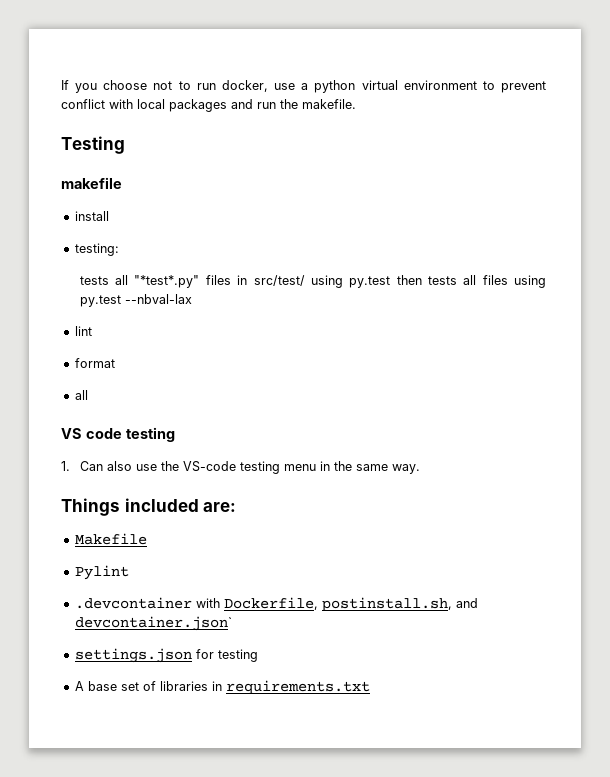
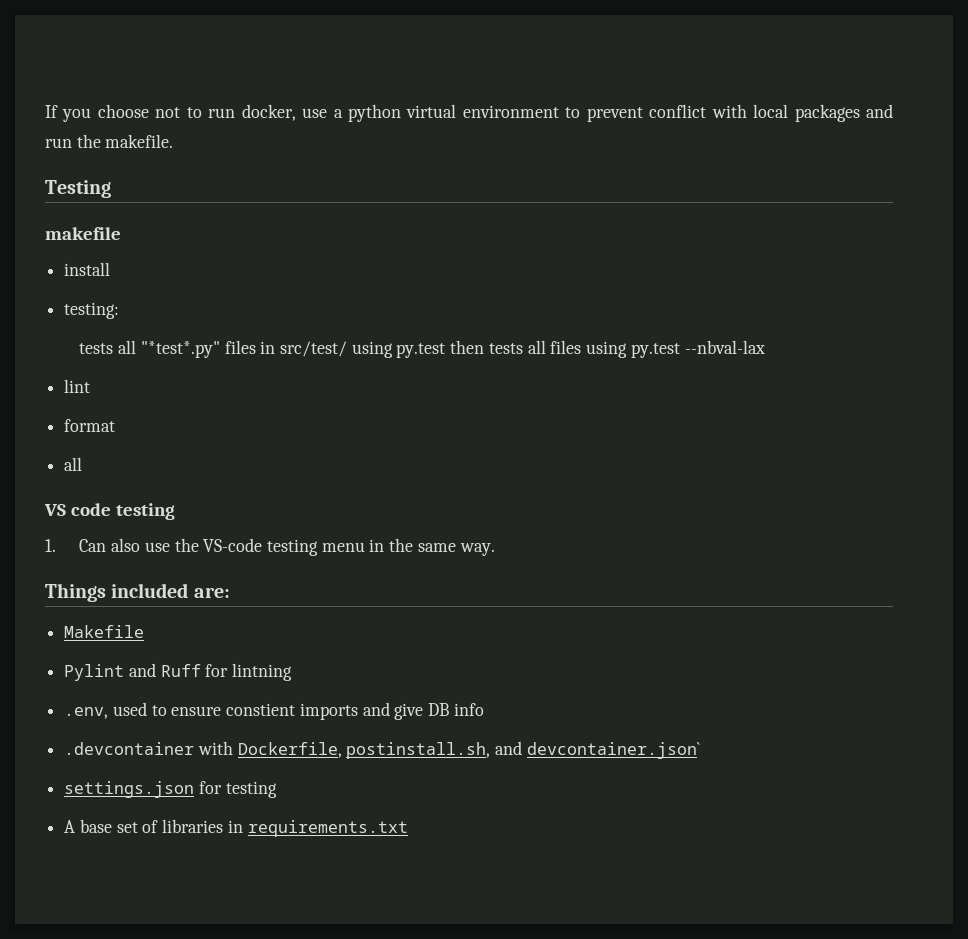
- Pylint
+ Pylint and Ruff for lintning
+ .env, used to ensure constient imports and give DB info

